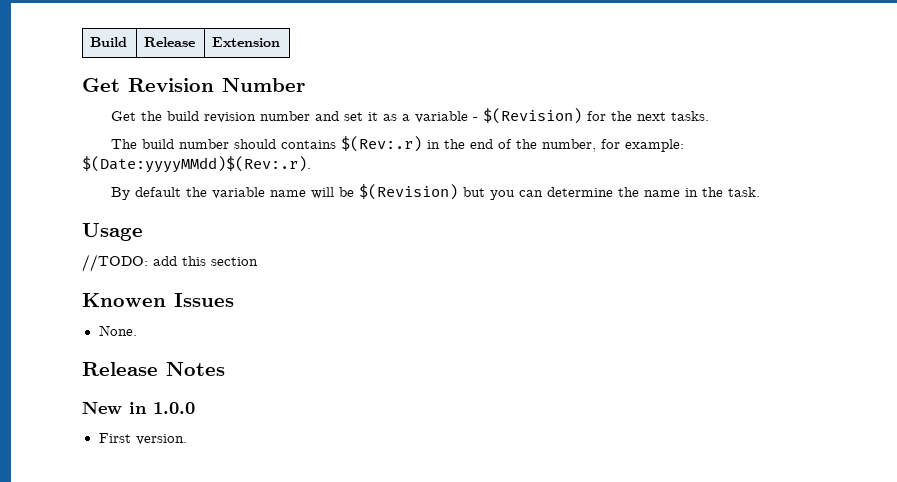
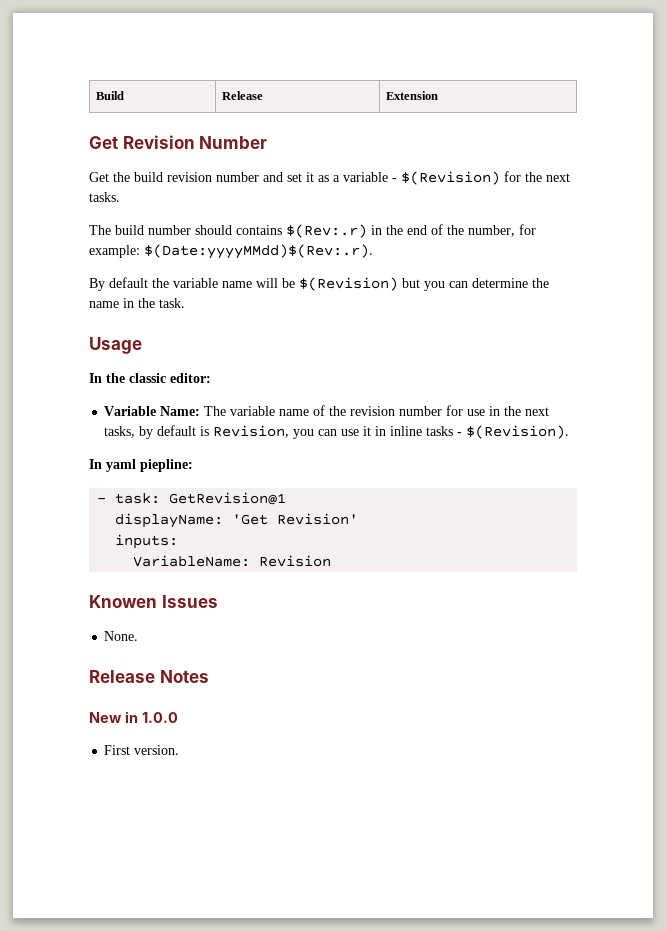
- //TODO: add this section
+ In the classic editor:
+ Variable Name: The variable name of the revision number for use in the next tasks, by default is Revision, you can use it in inline tasks - $(Revision).
+ In yaml piepline:
+ - task: GetRevision@1
+ displayName: 'Get Revision'
+ inputs:
+ VariableName: Revision

